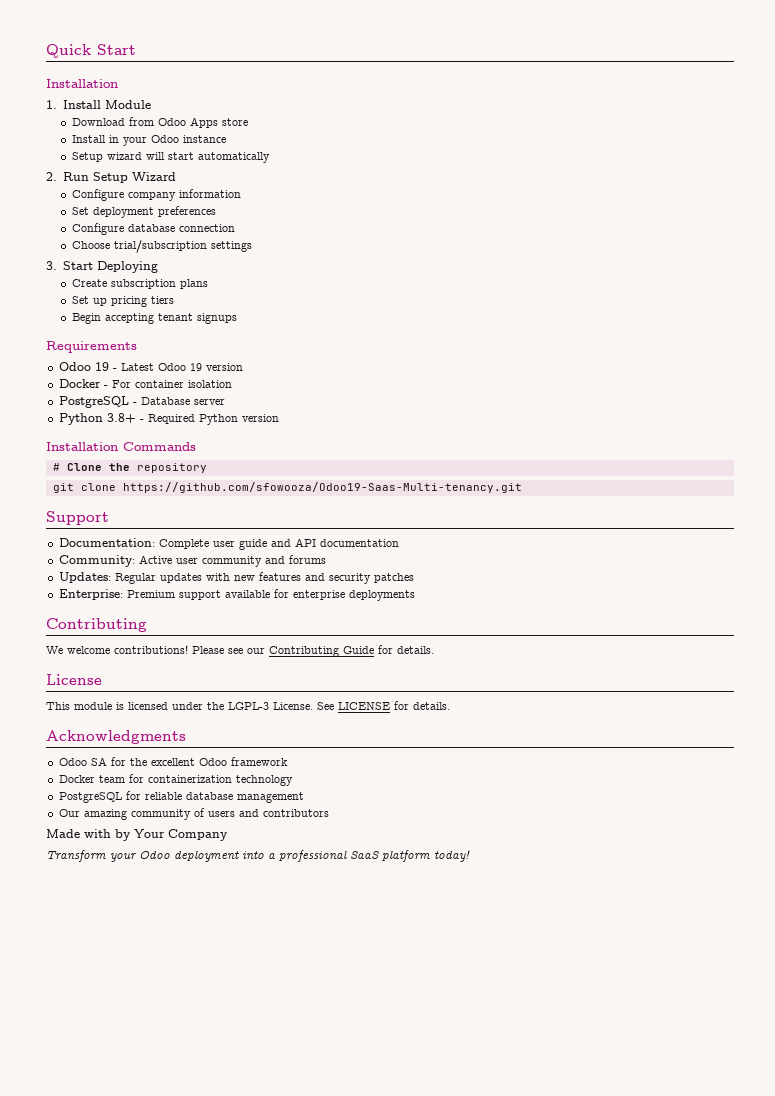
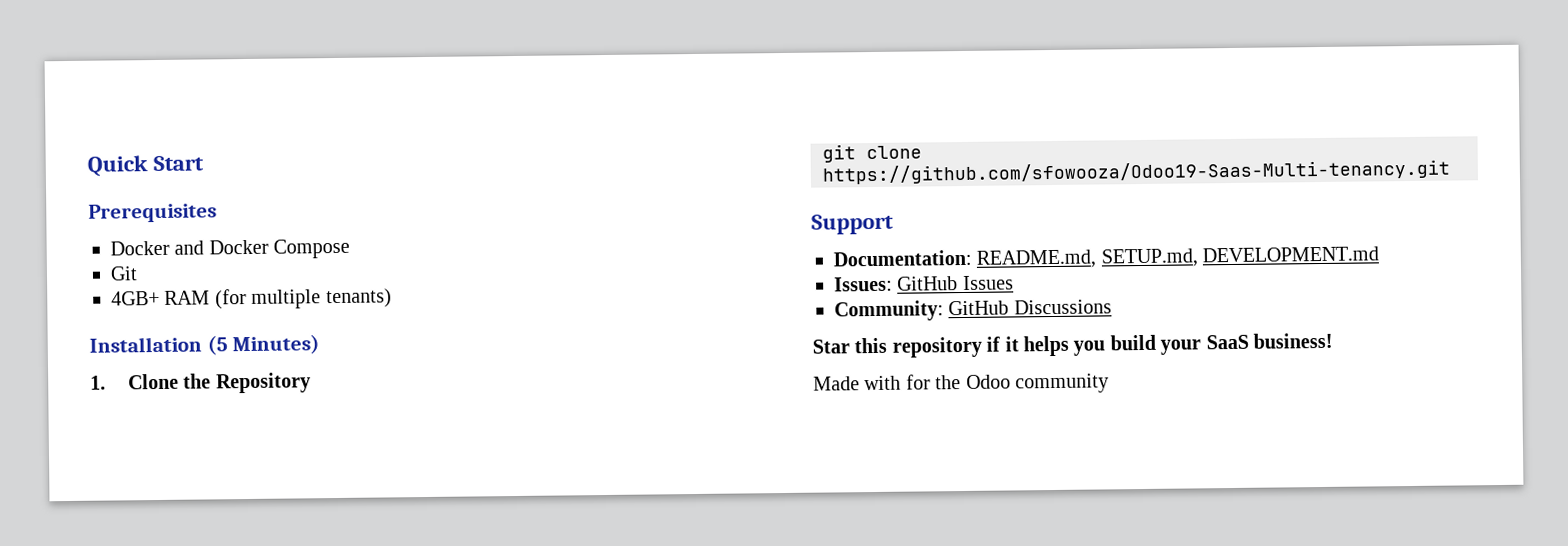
  Quick Start
- Installation
+ Prerequisites
+ Docker and Docker Compose
+ Git
+ 4GB+ RAM (for multiple tenants)
+ Installation (5 Minutes)
- 1. Install Module
- Download from Odoo Apps store
- Install in your Odoo instance
- Setup wizard will start automatically
- 2. Run Setup Wizard
- Configure company information
- Set deployment preferences
- Configure database connection
- Choose trial/subscription settings
- 3. Start Deploying
- Create subscription plans
- Set up pricing tiers
- Begin accepting tenant signups
- Requirements
- Odoo 19 - Latest Odoo 19 version
- Docker - For container isolation
- PostgreSQL - Database server
- Python 3.8+ - Required Python version
- Installation Commands
- # Clone the repository
+ 1. Clone the Repository
- Documentation: Complete user guide and API documentation
- Community: Active user community and forums
- Updates: Regular updates with new features and security patches
- Enterprise: Premium support available for enterprise deployments
- Contributing
- We welcome contributions! Please see our Contributing Guide for details.
- License
- This module is licensed under the LGPL-3 License. See LICENSE for details.
- Acknowledgments
- Odoo SA for the excellent Odoo framework
- Docker team for containerization technology
- PostgreSQL for reliable database management
- Our amazing community of users and contributors
- Made with by Your Company
- Transform your Odoo deployment into a professional SaaS platform today!
+ Documentation: README.md, SETUP.md, DEVELOPMENT.md
+ Issues: GitHub Issues
+ Community: GitHub Discussions
+ Star this repository if it helps you build your SaaS business!
+ Made with for the Odoo community

